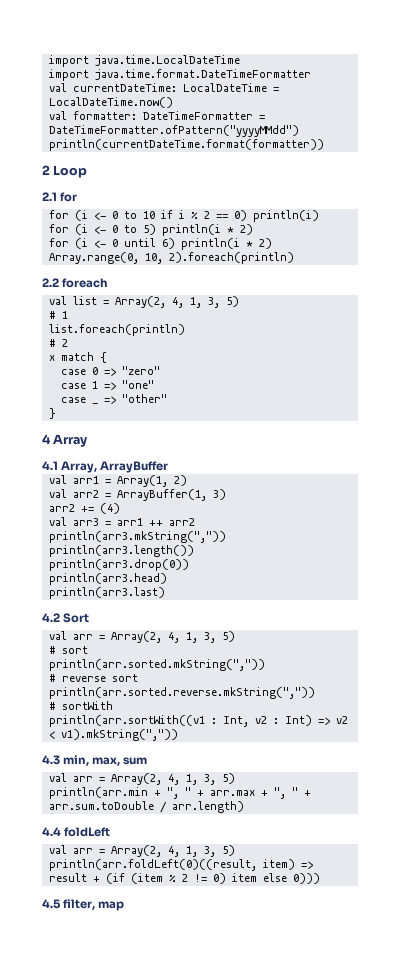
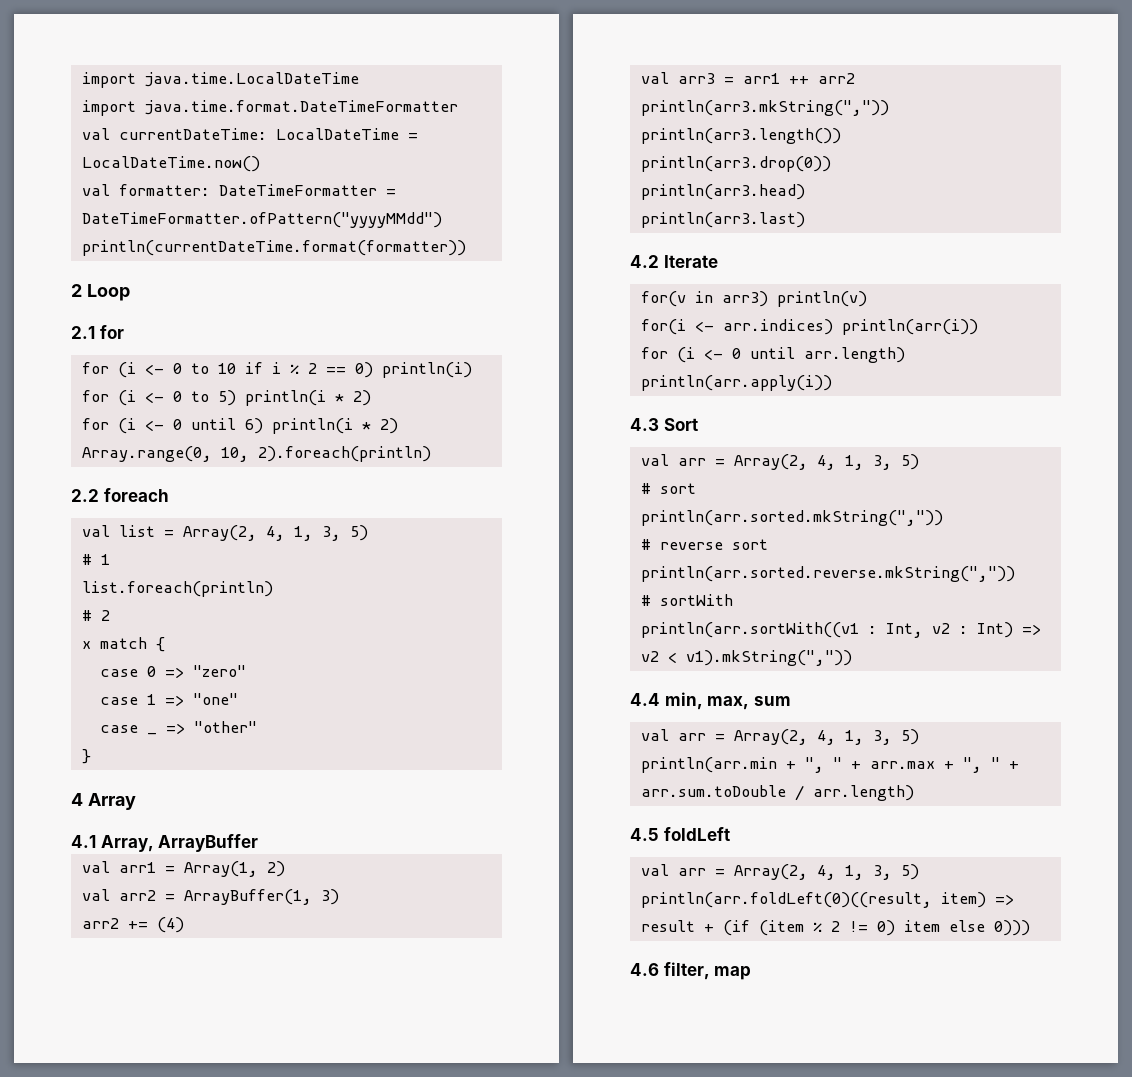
- 4.2 Sort
+ 4.2 Iterate
+ for(v in arr3) println(v)
+ for(i <- arr.indices) println(arr(i))
+ for (i <- 0 until arr.length) println(arr.apply(i))
+ 4.3 Sort
- 4.3 min, max, sum
+ 4.4 min, max, sum
- 4.4 foldLeft
+ 4.5 foldLeft
- 4.5 filter, map
+ 4.6 filter, map

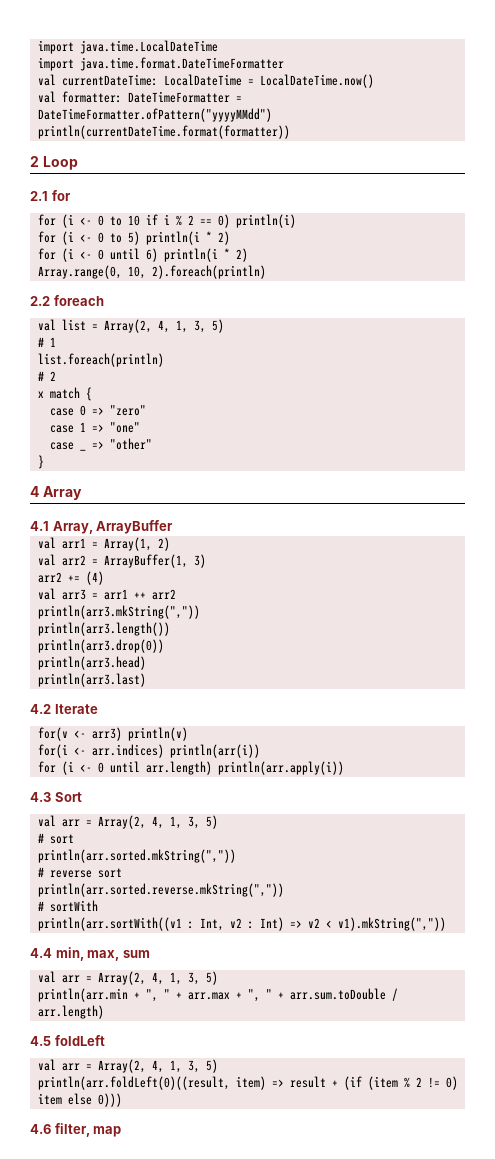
- for(v in arr3) println(v)
+ for(v <- arr3) println(v)

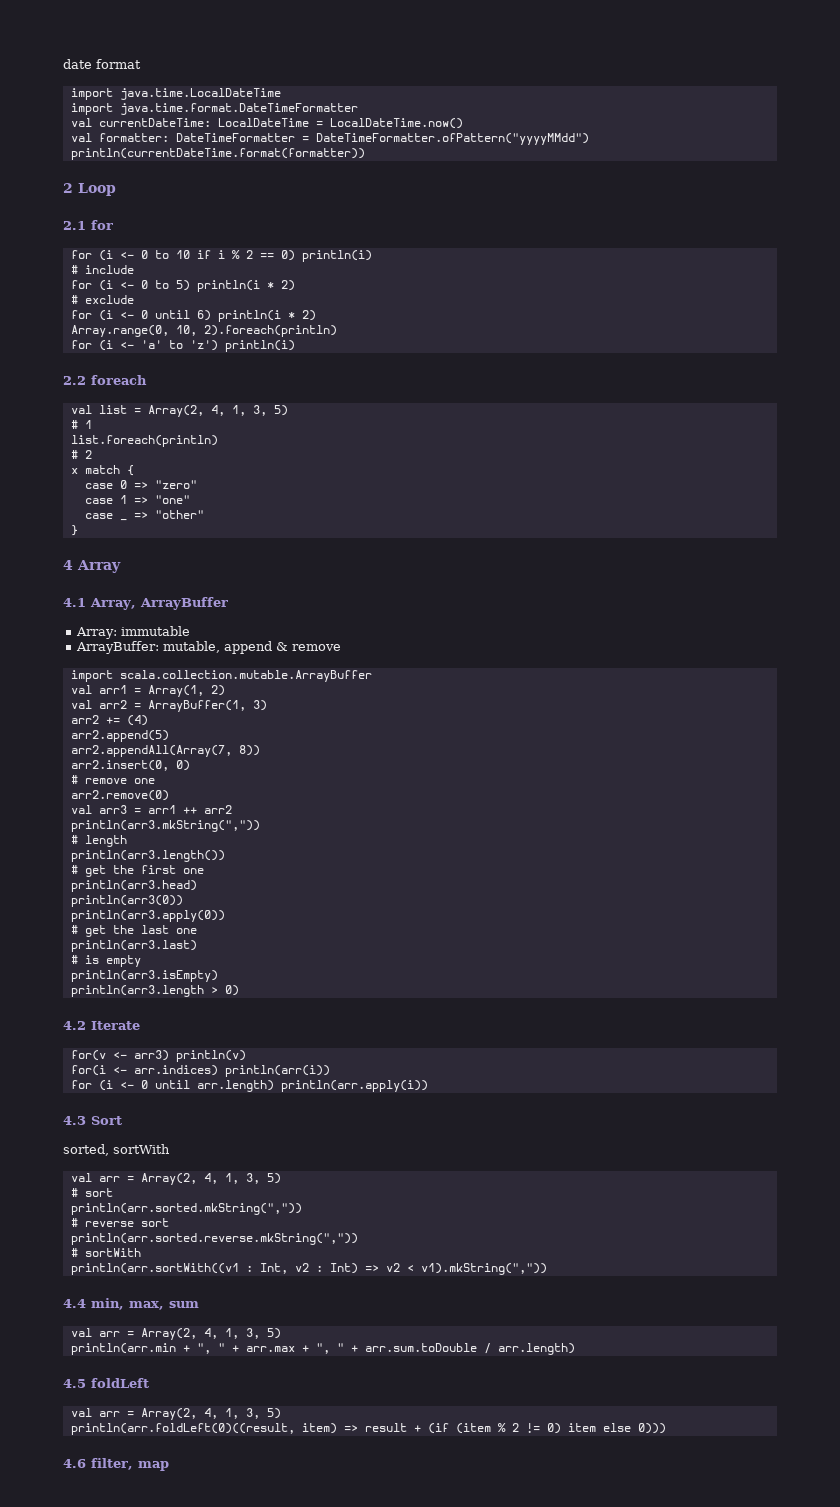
+ date format
+ # include
+ # exclude
+ for (i <- 'a' to 'z') println(i)
+ Array: immutable
+ ArrayBuffer: mutable, append & remove
+ import scala.collection.mutable.ArrayBuffer
+ arr2.append(5)
+ arr2.appendAll(Array(7, 8))
+ arr2.insert(0, 0)
+ # remove one
+ arr2.remove(0)
+ # length
- println(arr3.drop(0))
+ # get the first one
  println(arr3.head)
+ println(arr3(0))
+ println(arr3.apply(0))
+ # get the last one
  println(arr3.last)
+ # is empty
+ println(arr3.isEmpty)
+ println(arr3.length > 0)
+ sorted, sortWith

